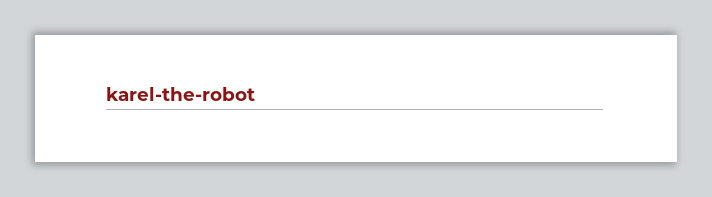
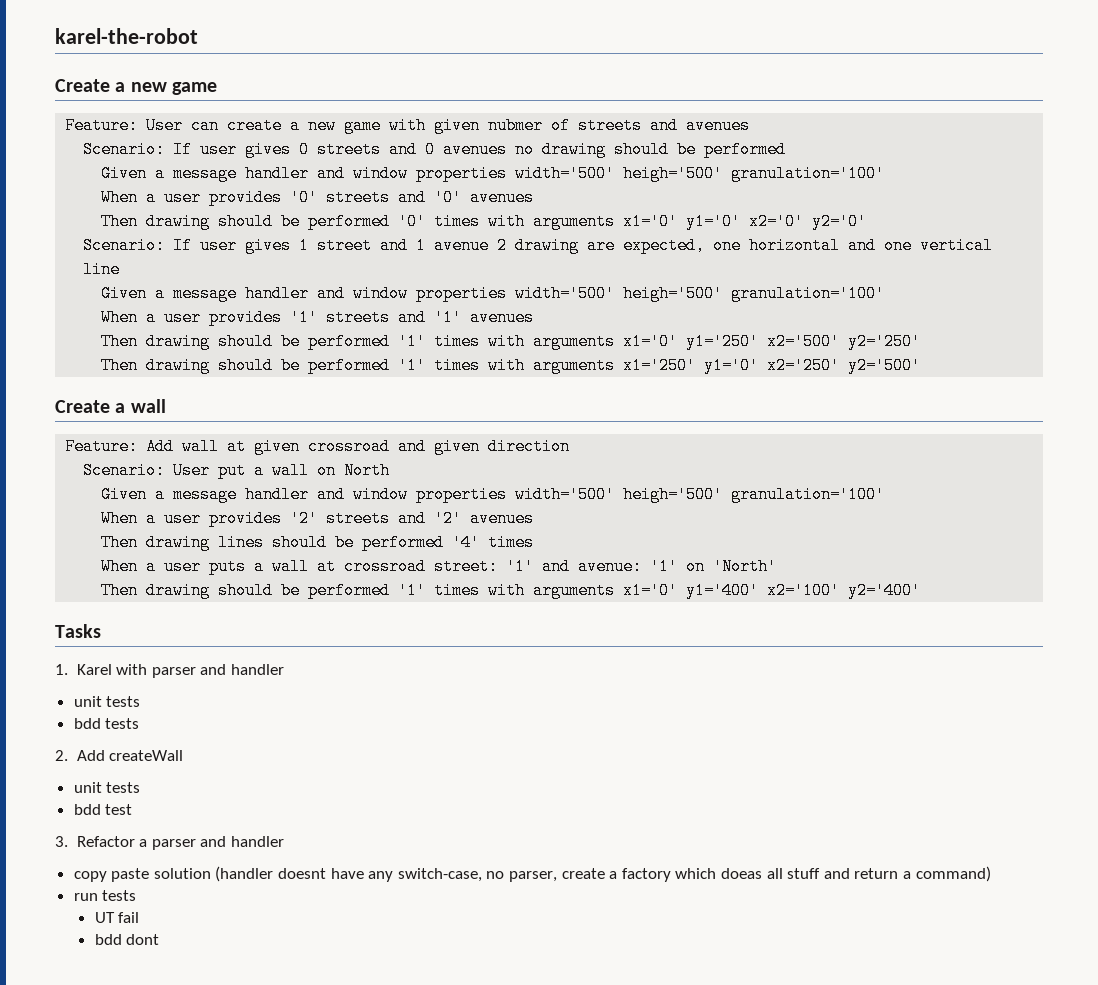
+ Create a new game
+ Feature: User can create a new game with given nubmer of streets and avenues
+ Scenario: If user gives 0 streets and 0 avenues no drawing should be performed
+ Given a message handler and window properties width='500' heigh='500' granulation='100'
+ When a user provides '0' streets and '0' avenues
+ Then drawing should be performed '0' times with arguments x1='0' y1='0' x2='0' y2='0'
+ Scenario: If user gives 1 street and 1 avenue 2 drawing are expected, one horizontal and one vertical line
+ Given a message handler and window properties width='500' heigh='500' granulation='100'
+ When a user provides '1' streets and '1' avenues
+ Then drawing should be performed '1' times with arguments x1='0' y1='250' x2='500' y2='250'
+ Then drawing should be performed '1' times with arguments x1='250' y1='0' x2='250' y2='500'
+ Create a wall
+ Feature: Add wall at given crossroad and given direction
+ Scenario: User put a wall on North
+ Given a message handler and window properties width='500' heigh='500' granulation='100'
+ When a user provides '2' streets and '2' avenues
+ Then drawing lines should be performed '4' times
+ When a user puts a wall at crossroad street: '1' and avenue: '1' on 'North'
+ Then drawing should be performed '1' times with arguments x1='0' y1='400' x2='100' y2='400'
+ Tasks
+ 1. Karel with parser and handler
+ unit tests
+ bdd tests
+ 2. Add createWall
+ unit tests
+ bdd test
+ 3. Refactor a parser and handler
+ copy paste solution (handler doesnt have any switch-case, no parser, create a factory which doeas all stuff and return a command)
+ run tests
+ UT fail
+ bdd dont

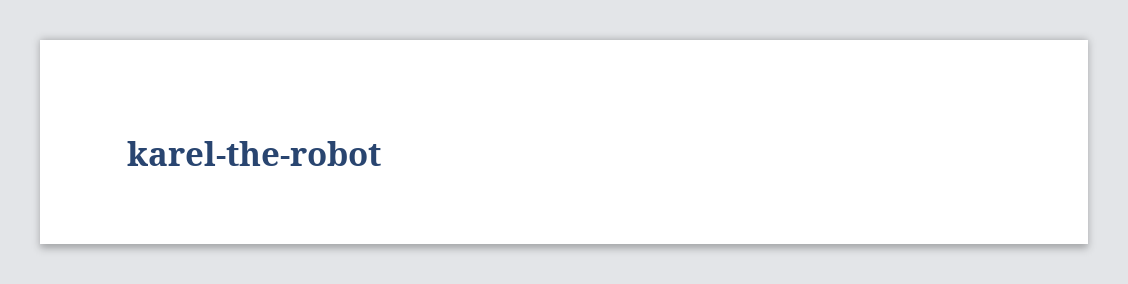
- Create a new game
- Feature: User can create a new game with given nubmer of streets and avenues
- Scenario: If user gives 0 streets and 0 avenues no drawing should be performed
- Given a message handler and window properties width='500' heigh='500' granulation='100'
- When a user provides '0' streets and '0' avenues
- Then drawing should be performed '0' times with arguments x1='0' y1='0' x2='0' y2='0'
- Scenario: If user gives 1 street and 1 avenue 2 drawing are expected, one horizontal and one vertical line
- Given a message handler and window properties width='500' heigh='500' granulation='100'
- When a user provides '1' streets and '1' avenues
- Then drawing should be performed '1' times with arguments x1='0' y1='250' x2='500' y2='250'
- Then drawing should be performed '1' times with arguments x1='250' y1='0' x2='250' y2='500'
- Create a wall
- Feature: Add wall at given crossroad and given direction
- Scenario: User put a wall on North
- Given a message handler and window properties width='500' heigh='500' granulation='100'
- When a user provides '2' streets and '2' avenues
- Then drawing lines should be performed '4' times
- When a user puts a wall at crossroad street: '1' and avenue: '1' on 'North'
- Then drawing should be performed '1' times with arguments x1='0' y1='400' x2='100' y2='400'
- Tasks
- 1. Karel with parser and handler
- unit tests
- bdd tests
- 2. Add createWall
- unit tests
- bdd test
- 3. Refactor a parser and handler
- copy paste solution (handler doesnt have any switch-case, no parser, create a factory which doeas all stuff and return a command)
- run tests
- UT fail
- bdd dont

